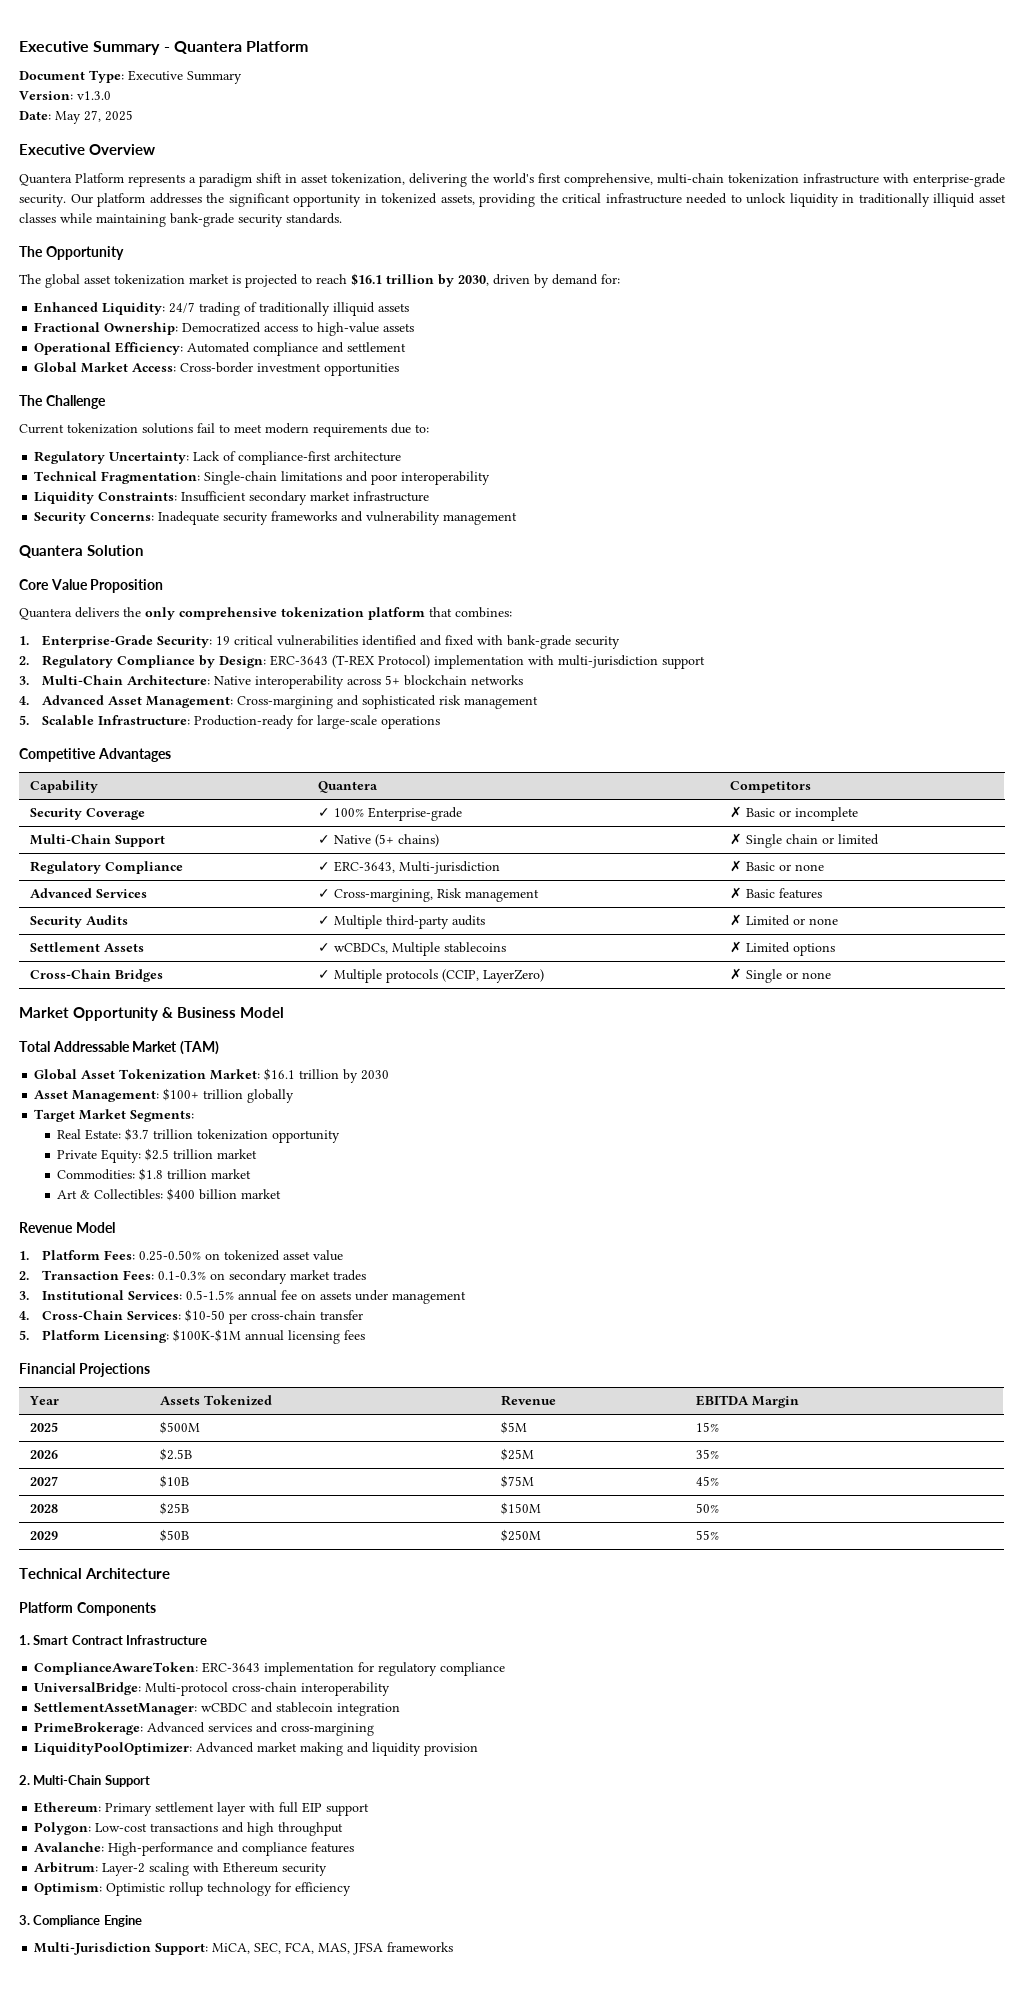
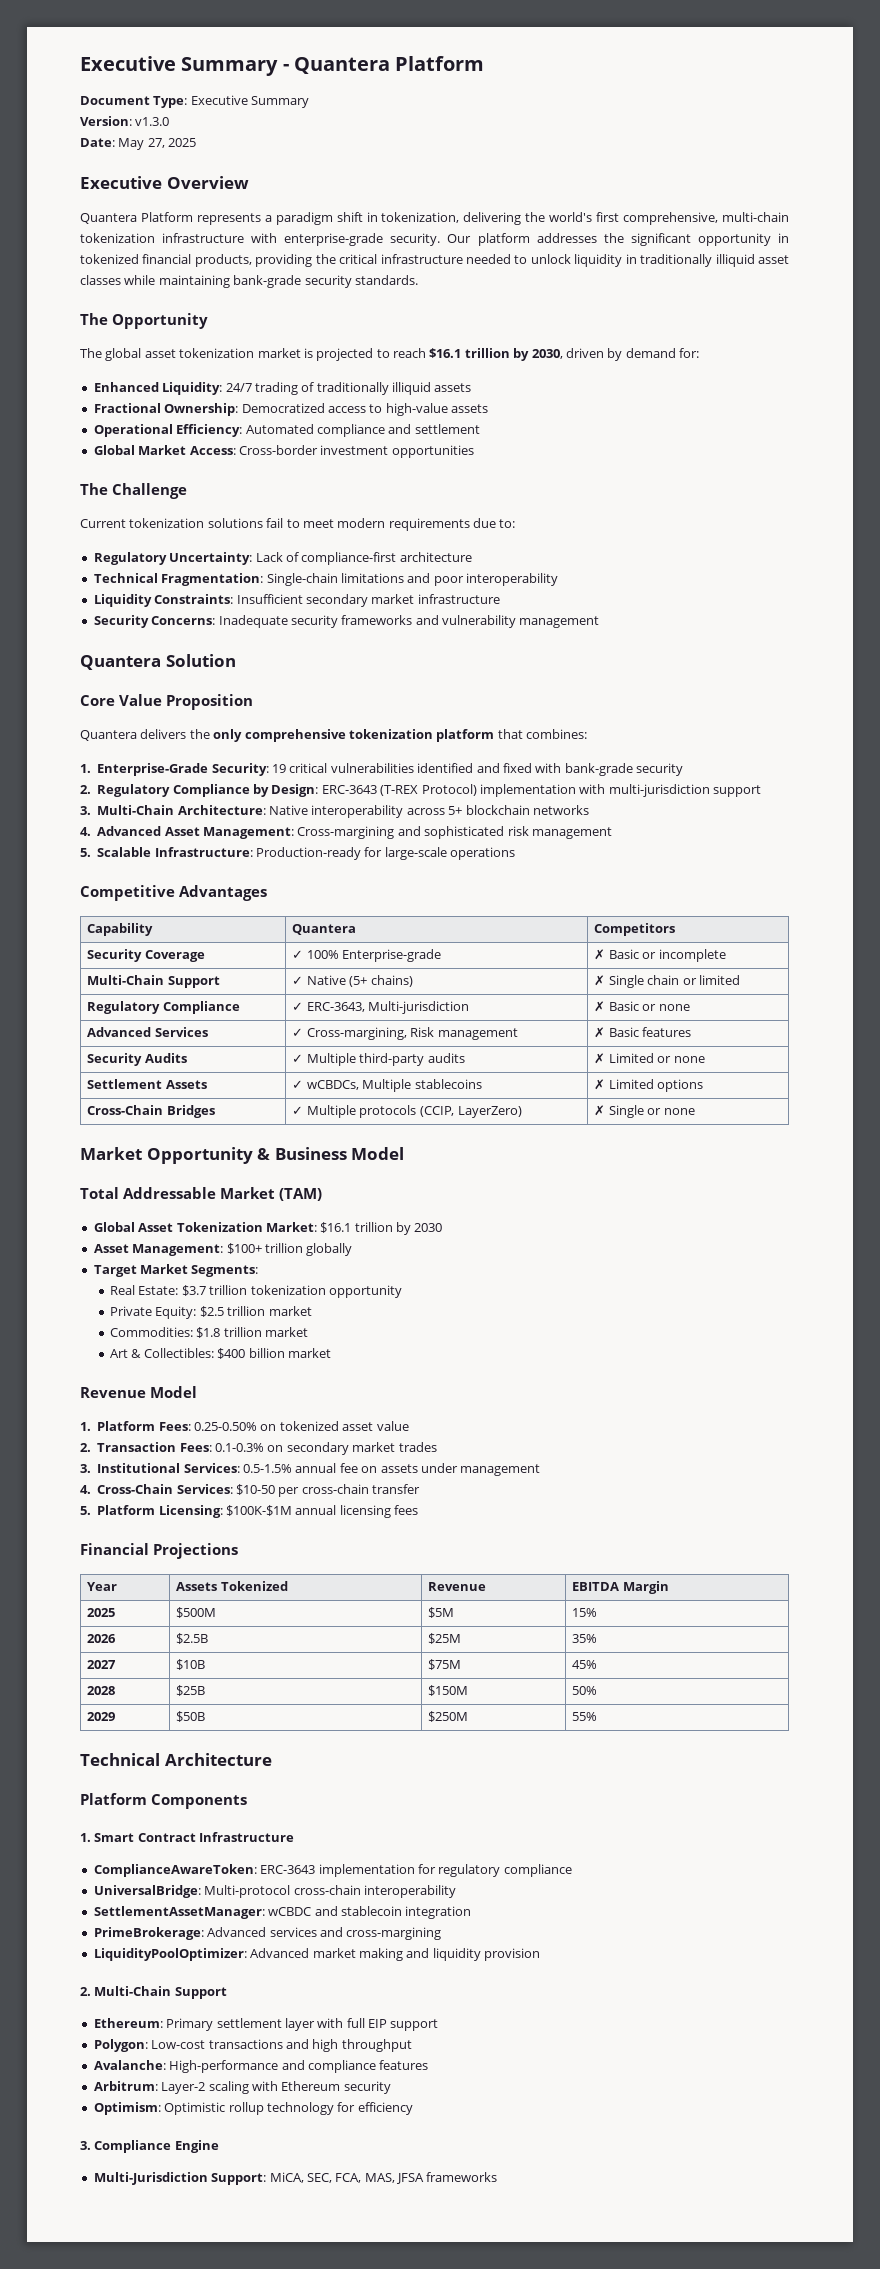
- Quantera Platform represents a paradigm shift in asset tokenization, delivering the world's first comprehensive, multi-chain tokenization infrastructure with enterprise-grade security.
+ Quantera Platform represents a paradigm shift in tokenization, delivering the world's first comprehensive, multi-chain tokenization infrastructure with enterprise-grade security.
- Our platform addresses the significant opportunity in tokenized assets, providing the critical infrastructure needed to unlock liquidity in traditionally illiquid asset classes while maintaining bank-grade security standards.
+ Our platform addresses the significant opportunity in tokenized financial products, providing the critical infrastructure needed to unlock liquidity in traditionally illiquid asset classes while maintaining bank-grade security standards.

